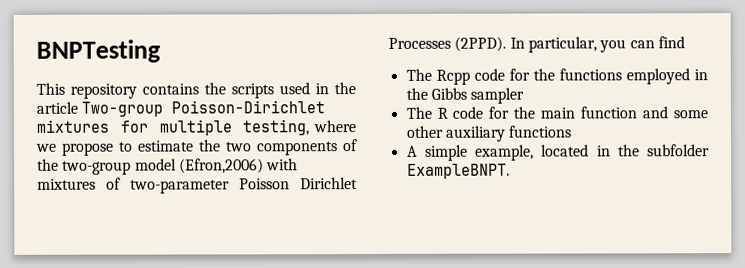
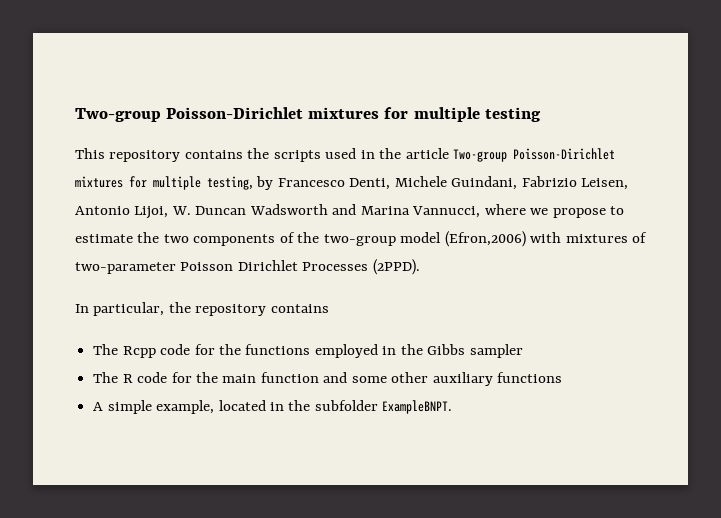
- BNPTesting
+ Two-group Poisson-Dirichlet mixtures for multiple testing
- This repository contains the scripts used in the article Two-group Poisson-Dirichlet mixtures for multiple testing, where we propose to estimate the two components of the two-group model (Efron,2006) with mixtures of two-parameter Poisson Dirichlet Processes (2PPD). In particular, you can find
+ This repository contains the scripts used in the article Two-group Poisson-Dirichlet mixtures for multiple testing, by Francesco Denti, Michele Guindani, Fabrizio Leisen, Antonio Lijoi, W. Duncan Wadsworth and Marina Vannucci, where we propose to estimate the two components of the two-group model (Efron,2006) with mixtures of two-parameter Poisson Dirichlet Processes (2PPD).
+ In particular, the repository contains

